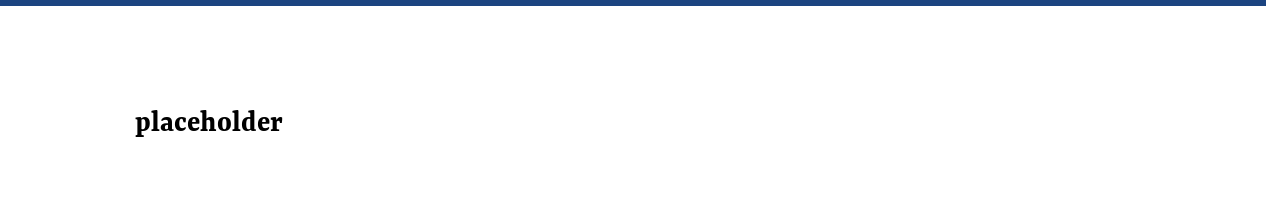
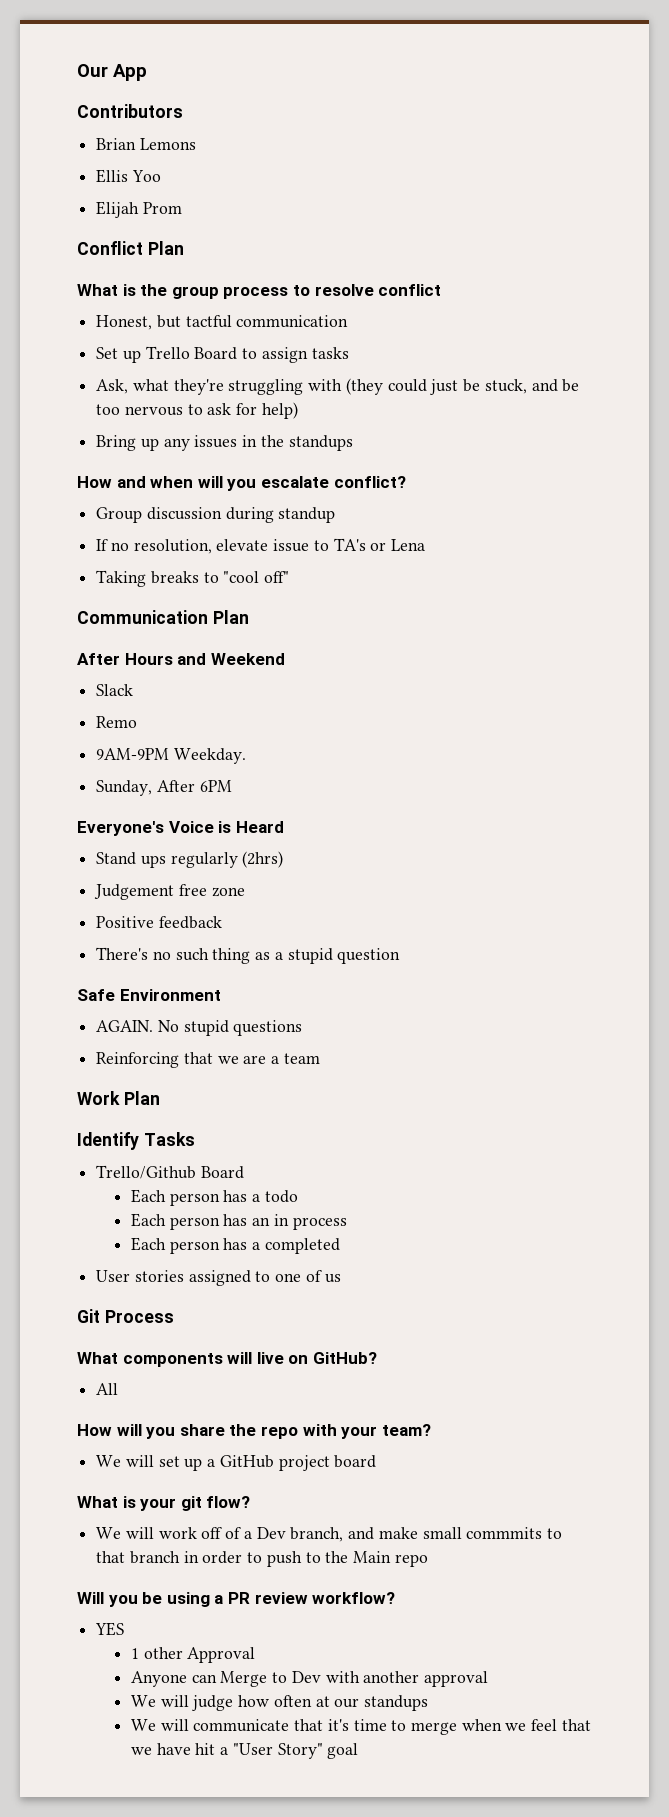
- placeholder
+ Our App
+ Contributors
+ Brian Lemons
+ Ellis Yoo
+ Elijah Prom
+ Conflict Plan
+ What is the group process to resolve conflict
+ Honest, but tactful communication
+ Set up Trello Board to assign tasks
+ Ask, what they're struggling with (they could just be stuck, and be too nervous to ask for help)
+ Bring up any issues in the standups
+ How and when will you escalate conflict?
+ Group discussion during standup
+ If no resolution, elevate issue to TA's or Lena
+ Taking breaks to "cool off"
+ Communication Plan
+ After Hours and Weekend
+ Slack
+ Remo
+ 9AM-9PM Weekday.
+ Sunday, After 6PM
+ Everyone's Voice is Heard
+ Stand ups regularly (2hrs)
+ Judgement free zone
+ Positive feedback
+ There's no such thing as a stupid question
+ Safe Environment
+ AGAIN. No stupid questions
+ Reinforcing that we are a team
+ Work Plan
+ Identify Tasks
+ Trello/Github Board
+ Each person has a todo
+ Each person has an in process
+ Each person has a completed
+ User stories assigned to one of us
+ Git Process
+ What components will live on GitHub?
+ All
+ How will you share the repo with your team?
+ We will set up a GitHub project board
+ What is your git flow?
+ We will work off of a Dev branch, and make small commmits to that branch in order to push to the Main repo
+ Will you be using a PR review workflow?
+ YES
+ 1 other Approval
+ Anyone can Merge to Dev with another approval
+ We will judge how often at our standups
+ We will communicate that it's time to merge when we feel that we have hit a "User Story" goal

